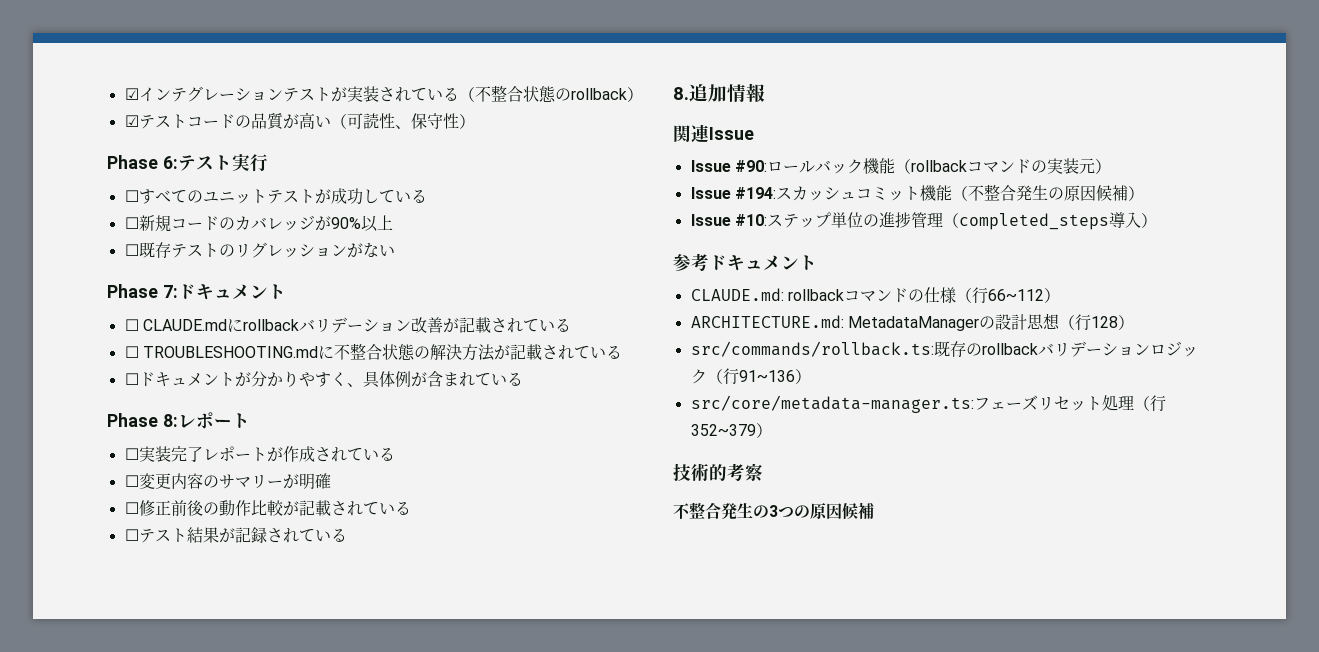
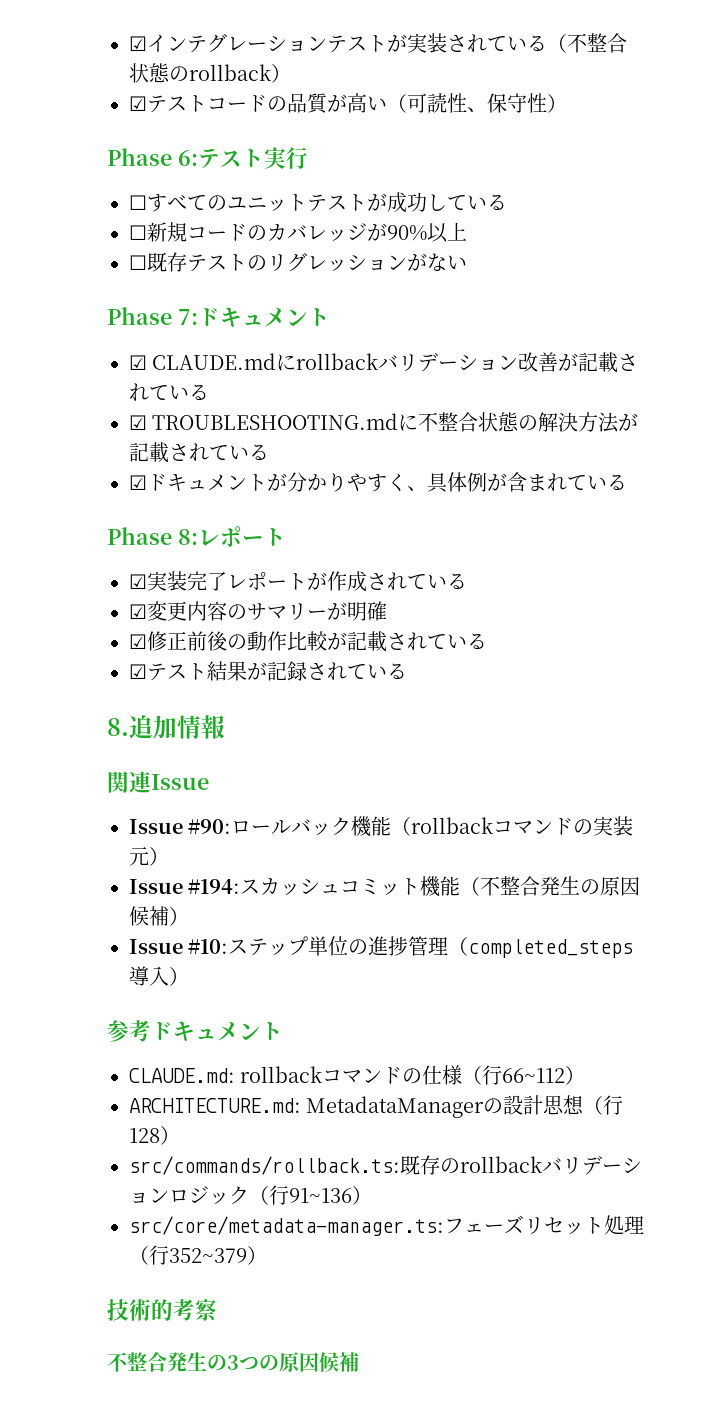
- ☐ CLAUDE.mdにrollbackバリデーション改善が記載されている
+ ☑ CLAUDE.mdにrollbackバリデーション改善が記載されている
- ☐ TROUBLESHOOTING.mdに不整合状態の解決方法が記載されている
+ ☑ TROUBLESHOOTING.mdに不整合状態の解決方法が記載されている
- ☐ドキュメントが分かりやすく、具体例が含まれている
+ ☑ドキュメントが分かりやすく、具体例が含まれている
- ☐実装完了レポートが作成されている
+ ☑実装完了レポートが作成されている
- ☐変更内容のサマリーが明確
+ ☑変更内容のサマリーが明確
- ☐修正前後の動作比較が記載されている
+ ☑修正前後の動作比較が記載されている
- ☐テスト結果が記録されている
+ ☑テスト結果が記録されている

